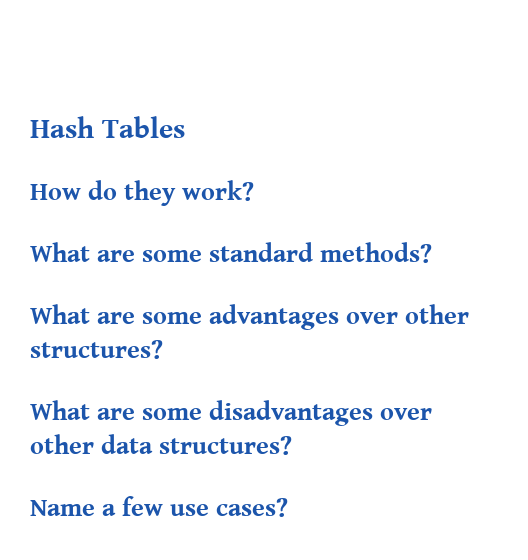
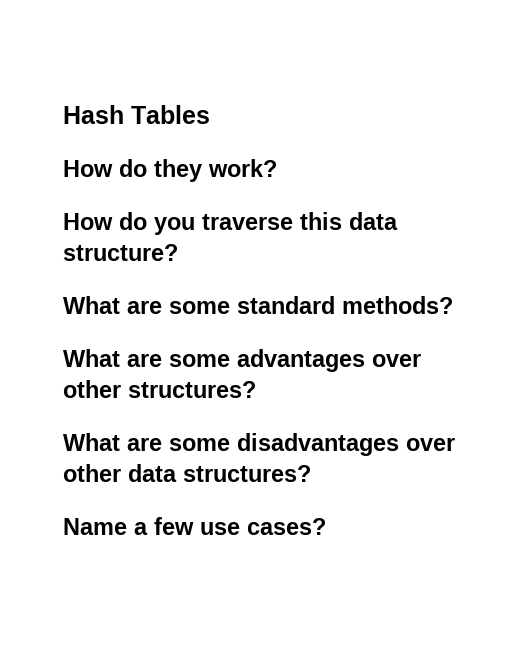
+ How do you traverse this data structure?

